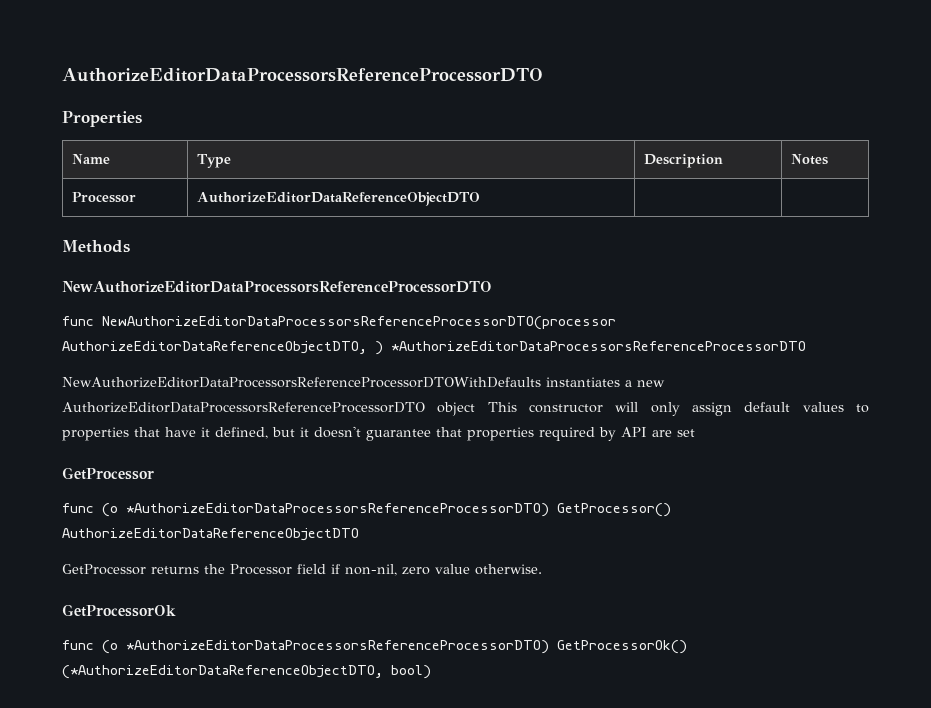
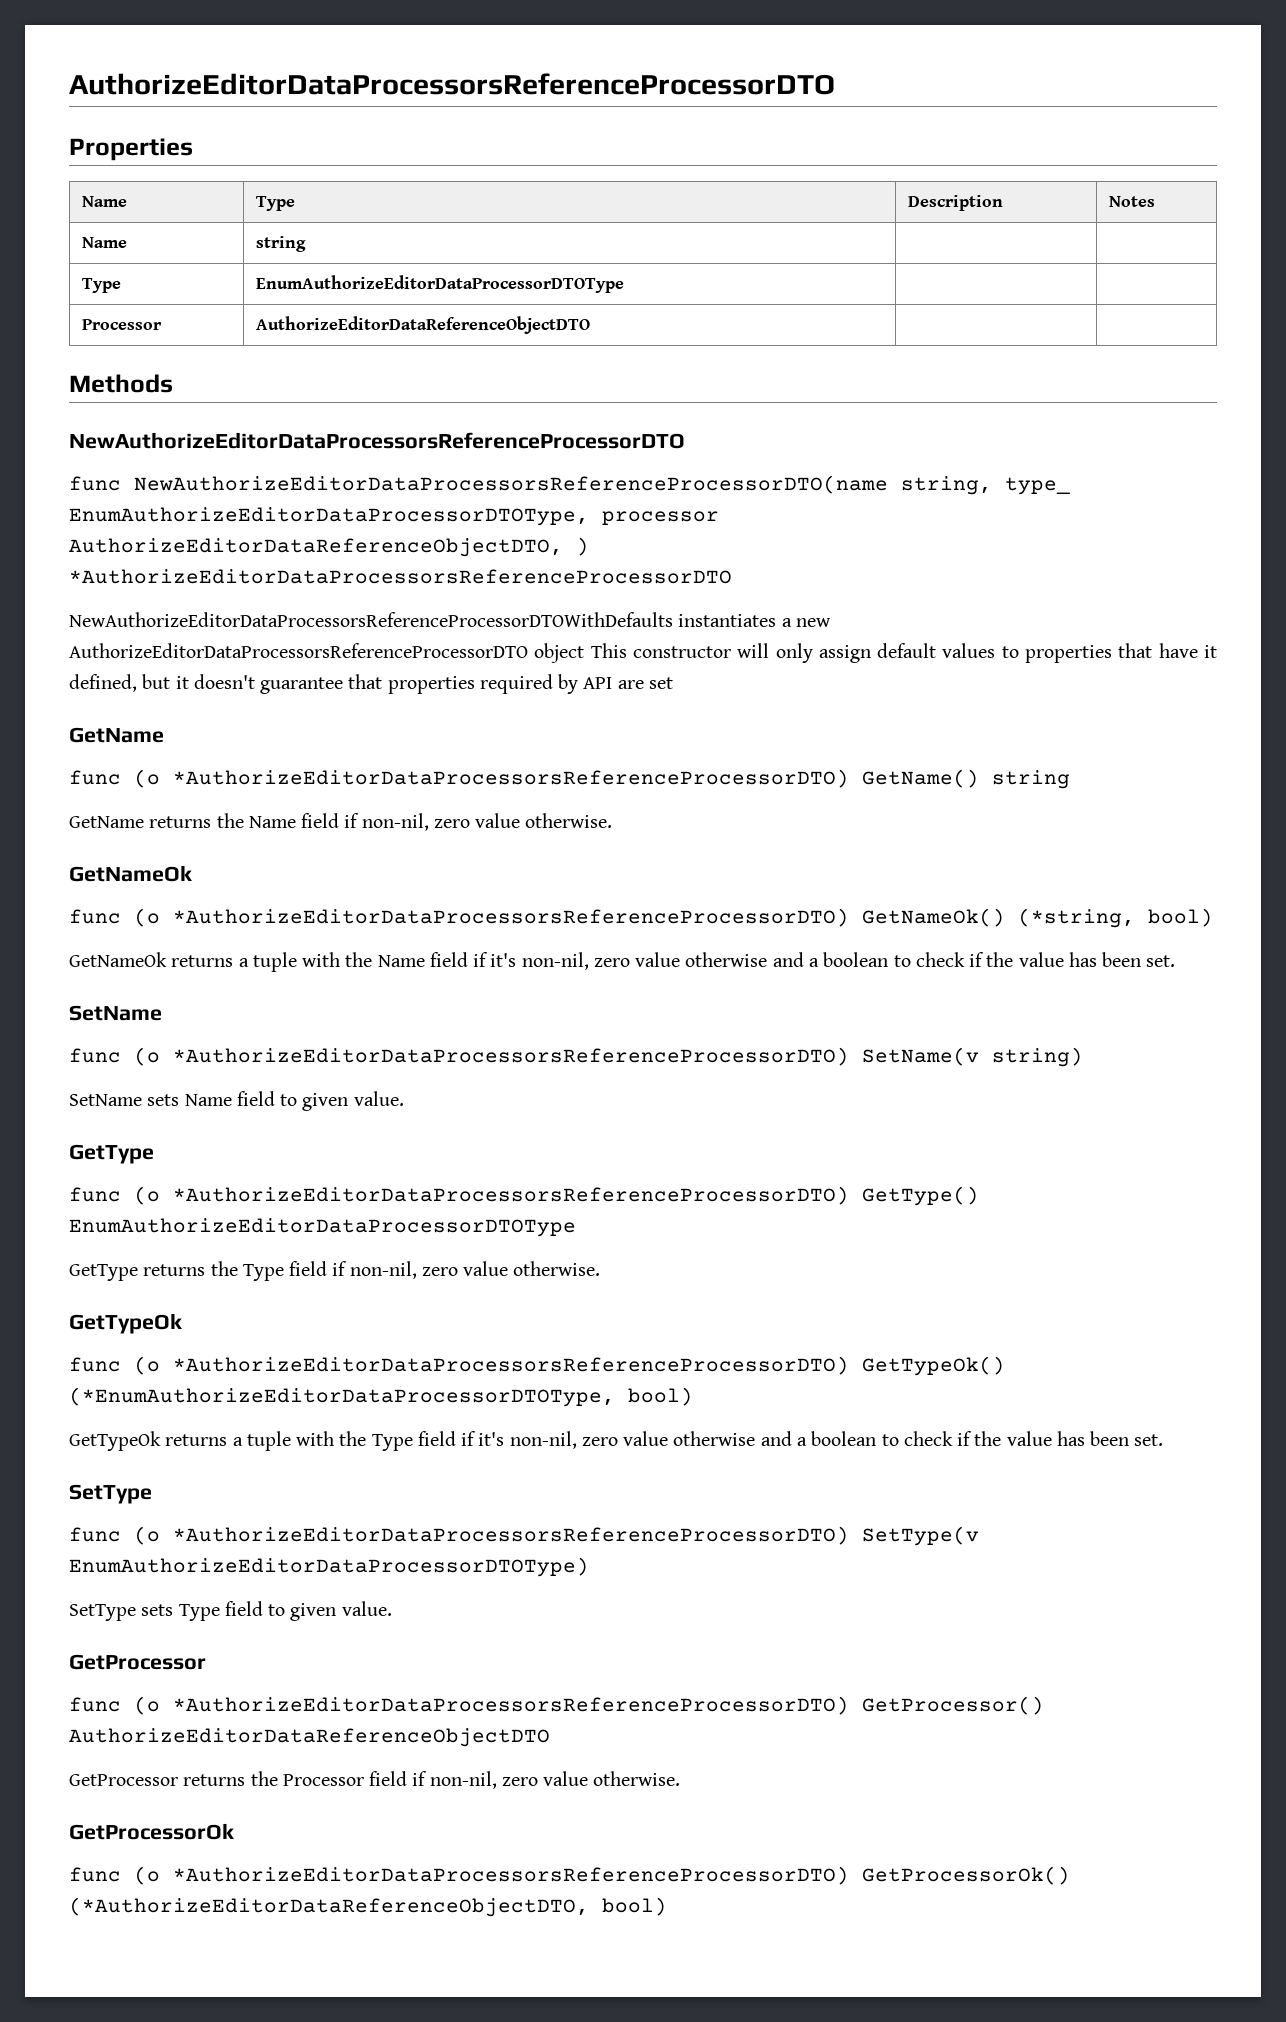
+ Name | string | |
+ Type | EnumAuthorizeEditorDataProcessorDTOType | |
- func NewAuthorizeEditorDataProcessorsReferenceProcessorDTO(processor AuthorizeEditorDataReferenceObjectDTO, ) *AuthorizeEditorDataProcessorsReferenceProcessorDTO
+ func NewAuthorizeEditorDataProcessorsReferenceProcessorDTO(name string, type_ EnumAuthorizeEditorDataProcessorDTOType, processor AuthorizeEditorDataReferenceObjectDTO, ) *AuthorizeEditorDataProcessorsReferenceProcessorDTO
  NewAuthorizeEditorDataProcessorsReferenceProcessorDTOWithDefaults instantiates a new AuthorizeEditorDataProcessorsReferenceProcessorDTO object This constructor will only assign default values to properties that have it defined, but it doesn't guarantee that properties required by API are set
+ GetName
+ func (o *AuthorizeEditorDataProcessorsReferenceProcessorDTO) GetName() string
+ GetName returns the Name field if non-nil, zero value otherwise.
+ GetNameOk
+ func (o *AuthorizeEditorDataProcessorsReferenceProcessorDTO) GetNameOk() (*string, bool)
+ GetNameOk returns a tuple with the Name field if it's non-nil, zero value otherwise and a boolean to check if the value has been set.
+ SetName
+ func (o *AuthorizeEditorDataProcessorsReferenceProcessorDTO) SetName(v string)
+ SetName sets Name field to given value.
+ GetType
+ func (o *AuthorizeEditorDataProcessorsReferenceProcessorDTO) GetType() EnumAuthorizeEditorDataProcessorDTOType
+ GetType returns the Type field if non-nil, zero value otherwise.
+ GetTypeOk
+ func (o *AuthorizeEditorDataProcessorsReferenceProcessorDTO) GetTypeOk() (*EnumAuthorizeEditorDataProcessorDTOType, bool)
+ GetTypeOk returns a tuple with the Type field if it's non-nil, zero value otherwise and a boolean to check if the value has been set.
+ SetType
+ func (o *AuthorizeEditorDataProcessorsReferenceProcessorDTO) SetType(v EnumAuthorizeEditorDataProcessorDTOType)
+ SetType sets Type field to given value.

